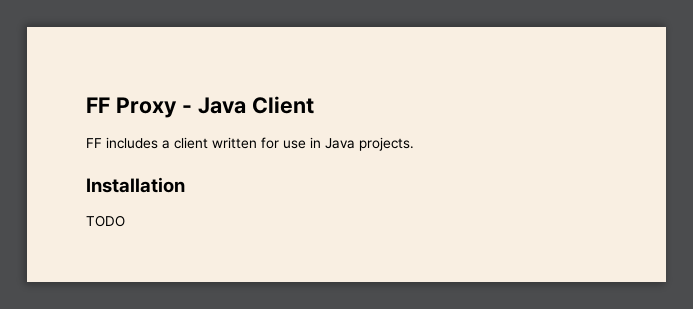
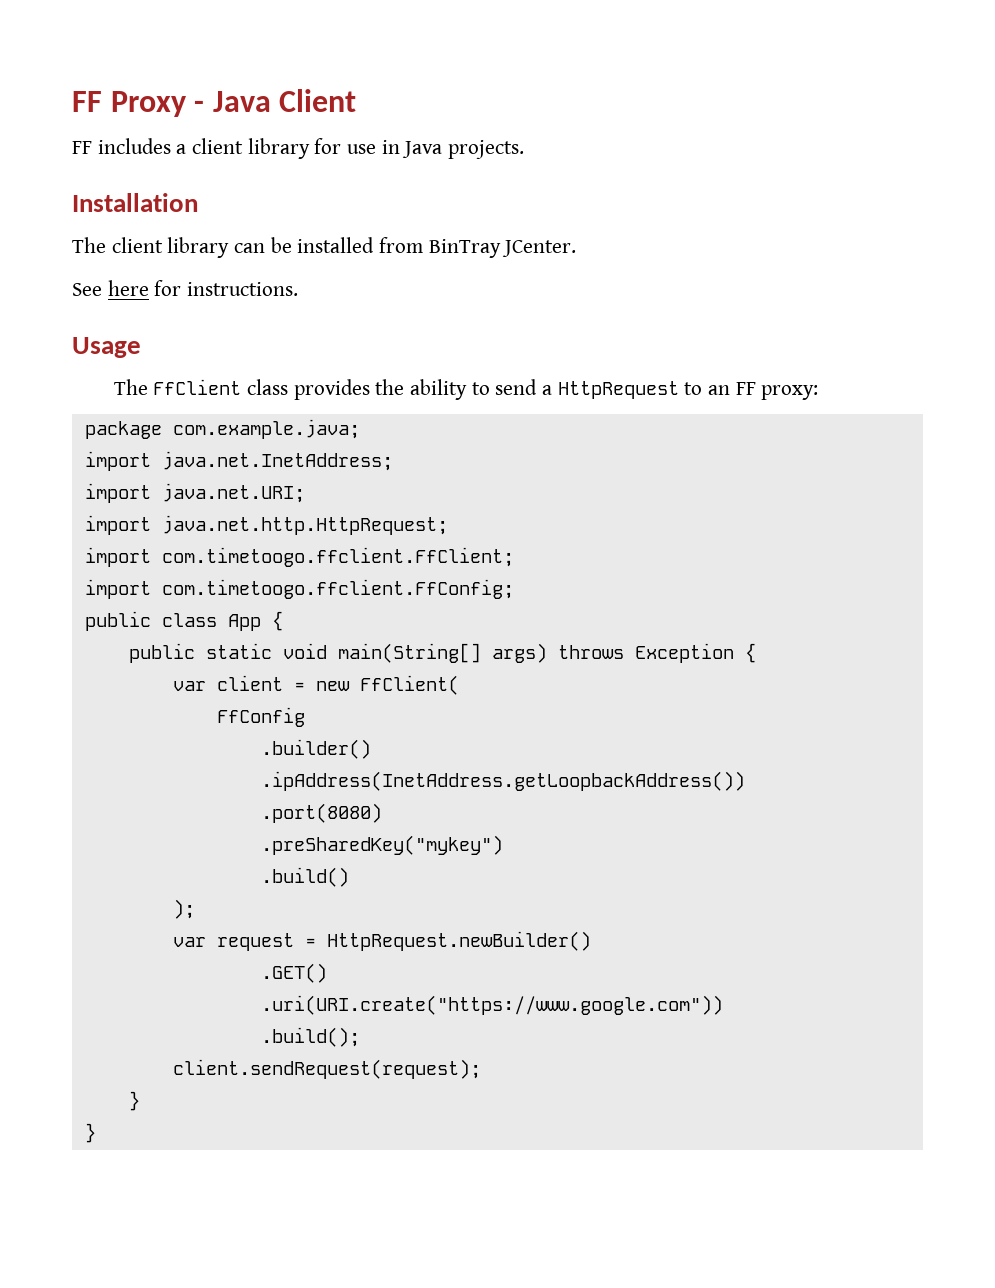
- FF includes a client written for use in Java projects.
+ FF includes a client library for use in Java projects.
- TODO
+ The client library can be installed from BinTray JCenter.
+ See here for instructions.
+ Usage
+ The FfClient class provides the ability to send a HttpRequest to an FF proxy:
+ package com.example.java;
+ import java.net.InetAddress;
+ import java.net.URI;
+ import java.net.http.HttpRequest;
+ import com.timetoogo.ffclient.FfClient;
+ import com.timetoogo.ffclient.FfConfig;
+ public class App {
+ public static void main(String[] args) throws Exception {
+ var client = new FfClient(
+ FfConfig
+ .builder()
+ .ipAddress(InetAddress.getLoopbackAddress())
+ .port(8080)
+ .preSharedKey("mykey")
+ .build()
+ );
+ var request = HttpRequest.newBuilder()
+ .GET()
+ .uri(URI.create("https://www.google.com"))
+ .build();
+ client.sendRequest(request);
+ }
+ }

